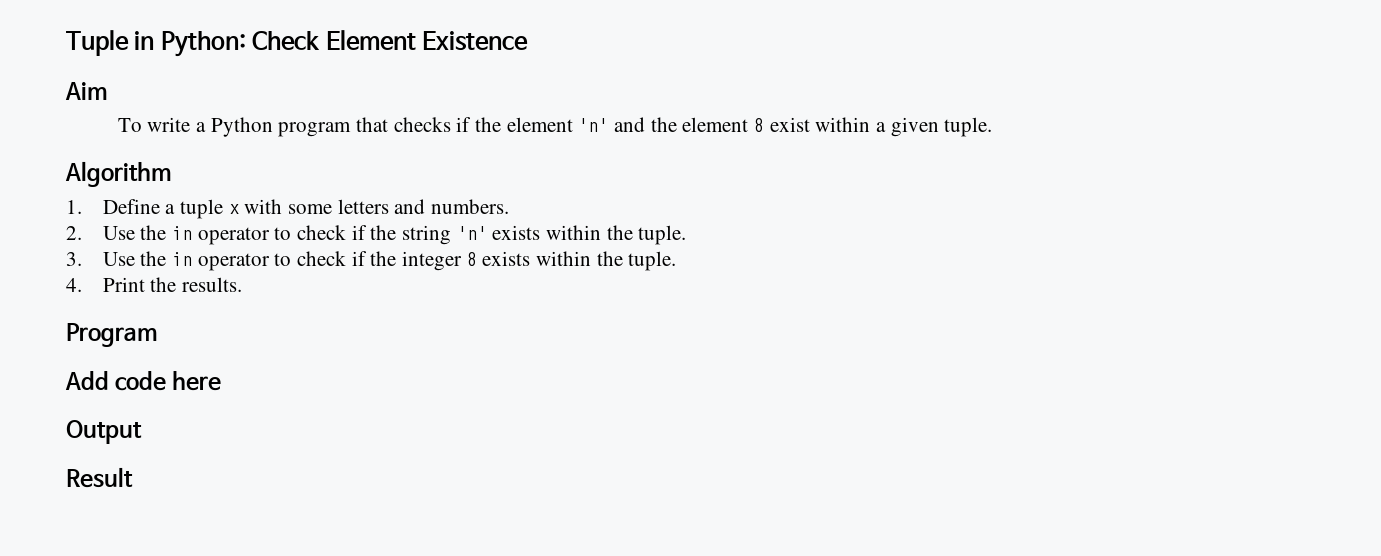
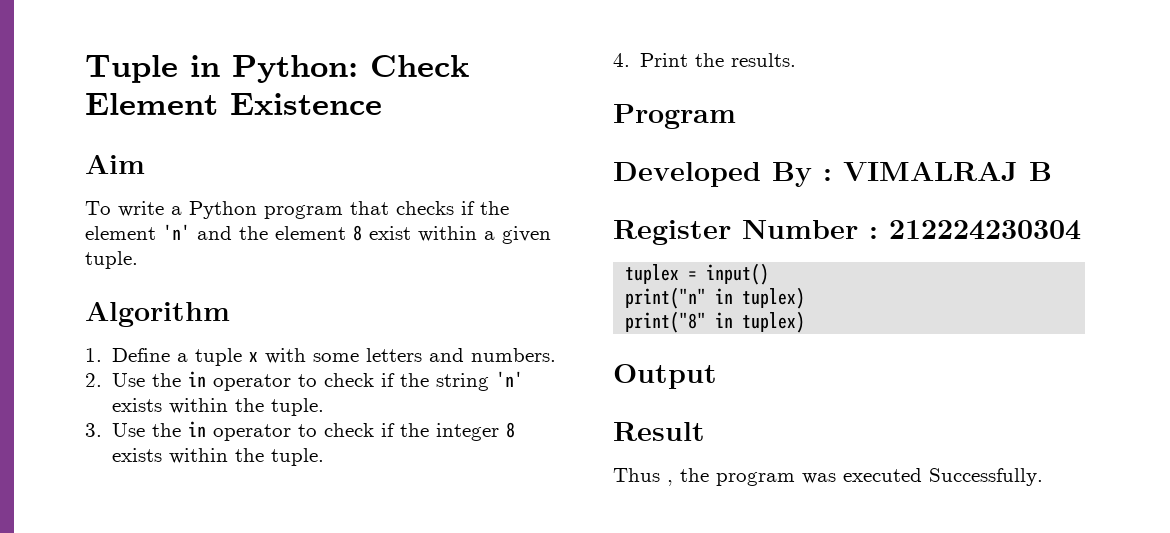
- Add code here
+ Developed By : VIMALRAJ B
+ Register Number : 212224230304
+ tuplex = input()
+ print("n" in tuplex)
+ print("8" in tuplex)
  Output
  Result
+ Thus , the program was executed Successfully.

